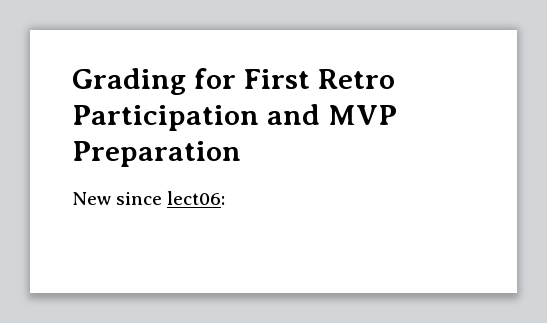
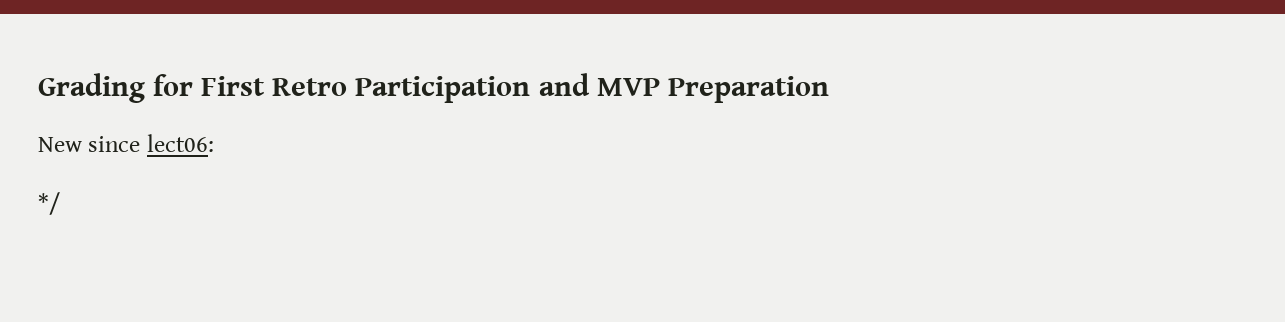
+ */

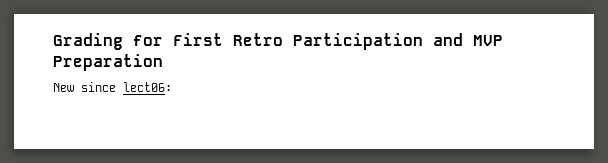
- */

